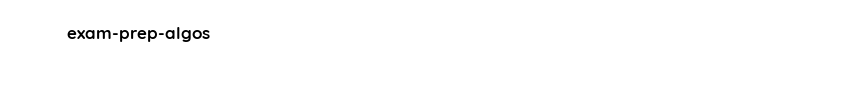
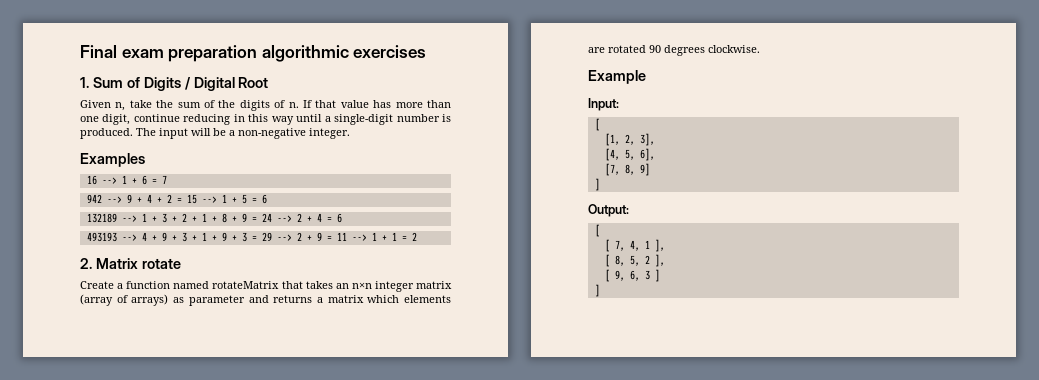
- exam-prep-algos
+ Final exam preparation algorithmic exercises
+ 1. Sum of Digits / Digital Root
+ Given n, take the sum of the digits of n. If that value has more than one digit, continue reducing in this way until a single-digit number is produced. The input will be a non-negative integer.
+ Examples
+ 16 --> 1 + 6 = 7
+ 942 --> 9 + 4 + 2 = 15 --> 1 + 5 = 6
+ 132189 --> 1 + 3 + 2 + 1 + 8 + 9 = 24 --> 2 + 4 = 6
+ 493193 --> 4 + 9 + 3 + 1 + 9 + 3 = 29 --> 2 + 9 = 11 --> 1 + 1 = 2
+ 2. Matrix rotate
+ Create a function named rotateMatrix that takes an n×n integer matrix (array of arrays) as parameter and returns a matrix which elements are rotated 90 degrees clockwise.
+ Example
+ Input:
+ [
+ [1, 2, 3],
+ [4, 5, 6],
+ [7, 8, 9]
+ ]
+ Output:
+ [
+ [ 7, 4, 1 ],
+ [ 8, 5, 2 ],
+ [ 9, 6, 3 ]
+ ]

